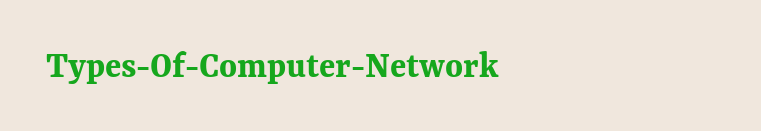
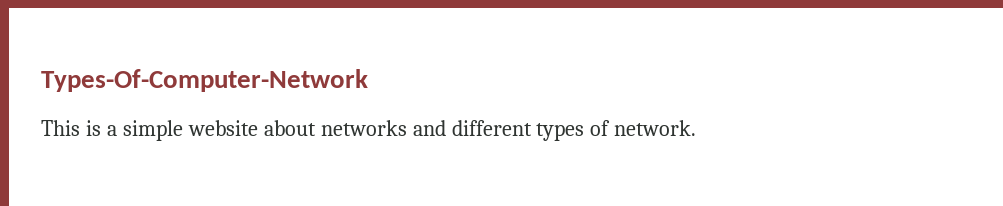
+ This is a simple website about networks and different types of network.

